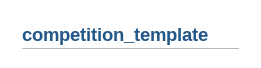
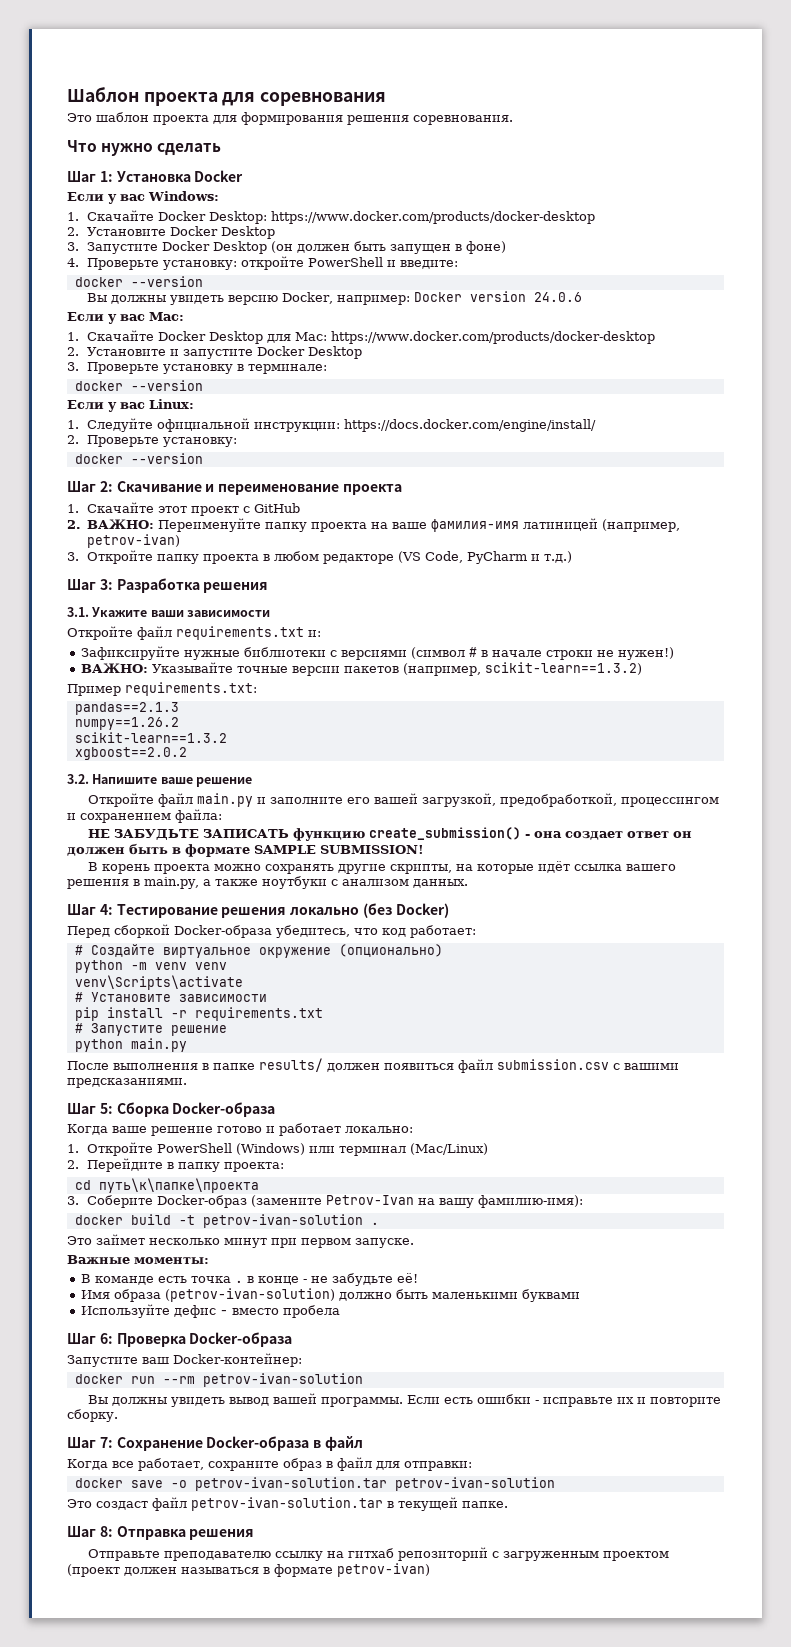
- competition_template
+ Шаблон проекта для соревнования
+ Это шаблон проекта для формирования решения соревнования.
+ Что нужно сделать
+ Шаг 1: Установка Docker
+ Если у вас Windows:
+ 1. Скачайте Docker Desktop: https://www.docker.com/products/docker-desktop
+ 2. Установите Docker Desktop
+ 3. Запустите Docker Desktop (он должен быть запущен в фоне)
+ 4. Проверьте установку: откройте PowerShell и введите:
+ docker --version
+ Вы должны увидеть версию Docker, например: Docker version 24.0.6
+ Если у вас Mac:
+ 1. Скачайте Docker Desktop для Mac: https://www.docker.com/products/docker-desktop
+ 2. Установите и запустите Docker Desktop
+ 3. Проверьте установку в терминале:
+ docker --version
+ Если у вас Linux:
+ 1. Следуйте официальной инструкции: https://docs.docker.com/engine/install/
+ 2. Проверьте установку:
+ docker --version
+ Шаг 2: Скачивание и переименование проекта
+ 1. Скачайте этот проект с GitHub
+ 2. ВАЖНО: Переименуйте папку проекта на ваше фамилия-имя латиницей (например, petrov-ivan)
+ 3. Откройте папку проекта в любом редакторе (VS Code, PyCharm и т.д.)
+ Шаг 3: Разработка решения
+ 3.1. Укажите ваши зависимости
+ Откройте файл requirements.txt и:
+ Зафиксируйте нужные библиотеки с версиями (символ # в начале строки не нужен!)
+ ВАЖНО: Указывайте точные версии пакетов (например, scikit-learn==1.3.2)
+ Пример requirements.txt:
+ pandas==2.1.3
+ numpy==1.26.2
+ scikit-learn==1.3.2
+ xgboost==2.0.2
+ 3.2. Напишите ваше решение
+ Откройте файл main.py и заполните его вашей загрузкой, предобработкой, процессингом и сохранением файла:
+ НЕ ЗАБУДЬТЕ ЗАПИСАТЬ функцию create_submission() - она создает ответ он должен быть в формате SAMPLE SUBMISSION!
+ В корень проекта можно сохранять другие скрипты, на которые идёт ссылка вашего решения в main.py, а также ноутбуки с анализом данных.
+ Шаг 4: Тестирование решения локально (без Docker)
+ Перед сборкой Docker-образа убедитесь, что код работает:
+ # Создайте виртуальное окружение (опционально)
+ python -m venv venv
+ venv\Scripts\activate
+ # Установите зависимости
+ pip install -r requirements.txt
+ # Запустите решение
+ python main.py
+ После выполнения в папке results/ должен появиться файл submission.csv с вашими предсказаниями.
+ Шаг 5: Сборка Docker-образа
+ Когда ваше решение готово и работает локально:
+ 1. Откройте PowerShell (Windows) или терминал (Mac/Linux)
+ 2. Перейдите в папку проекта:
+ cd путь\к\папке\проекта
+ 3. Соберите Docker-образ (замените Petrov-Ivan на вашу фамилию-имя):
+ docker build -t petrov-ivan-solution .
+ Это займет несколько минут при первом запуске.
+ Важные моменты:
+ В команде есть точка . в конце - не забудьте её!
+ Имя образа (petrov-ivan-solution) должно быть маленькими буквами
+ Используйте дефис - вместо пробела
+ Шаг 6: Проверка Docker-образа
+ Запустите ваш Docker-контейнер:
+ docker run --rm petrov-ivan-solution
+ Вы должны увидеть вывод вашей программы. Если есть ошибки - исправьте их и повторите сборку.
+ Шаг 7: Сохранение Docker-образа в файл
+ Когда все работает, сохраните образ в файл для отправки:
+ docker save -o petrov-ivan-solution.tar petrov-ivan-solution
+ Это создаст файл petrov-ivan-solution.tar в текущей папке.
+ Шаг 8: Отправка решения
+ Отправьте преподавателю ссылку на гитхаб репозиторий с загруженным проектом (проект должен называться в формате petrov-ivan)

